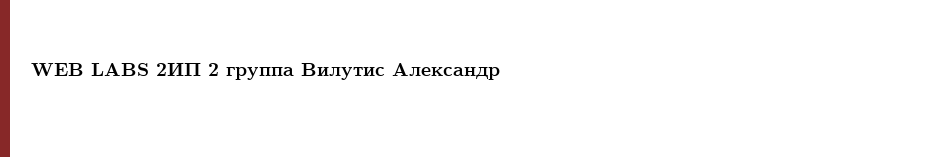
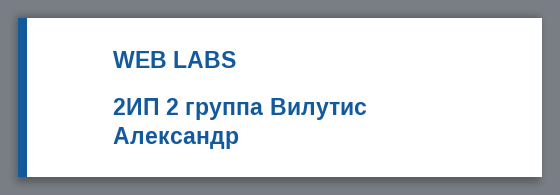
- WEB LABS 2ИП 2 группа Вилутис Александр
+ WEB LABS
+ 2ИП 2 группа Вилутис Александр

